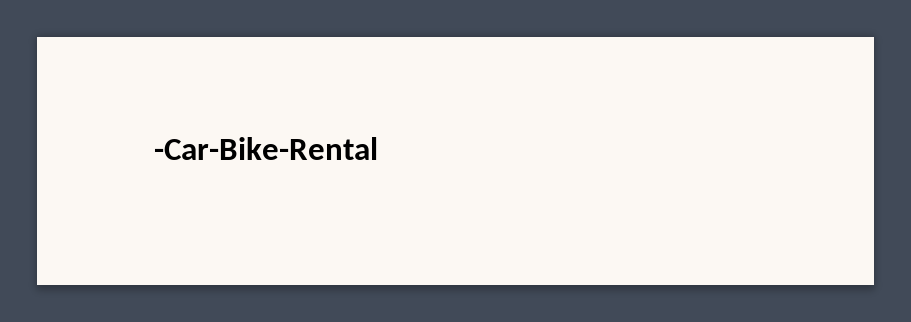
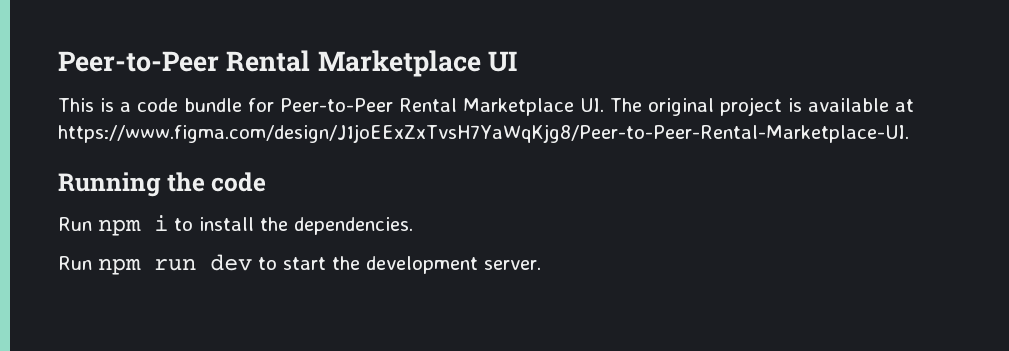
- -Car-Bike-Rental
+ Peer-to-Peer Rental Marketplace UI
+ This is a code bundle for Peer-to-Peer Rental Marketplace UI. The original project is available at https://www.figma.com/design/J1joEExZxTvsH7YaWqKjg8/Peer-to-Peer-Rental-Marketplace-UI.
+ Running the code
+ Run npm i to install the dependencies.
+ Run npm run dev to start the development server.

